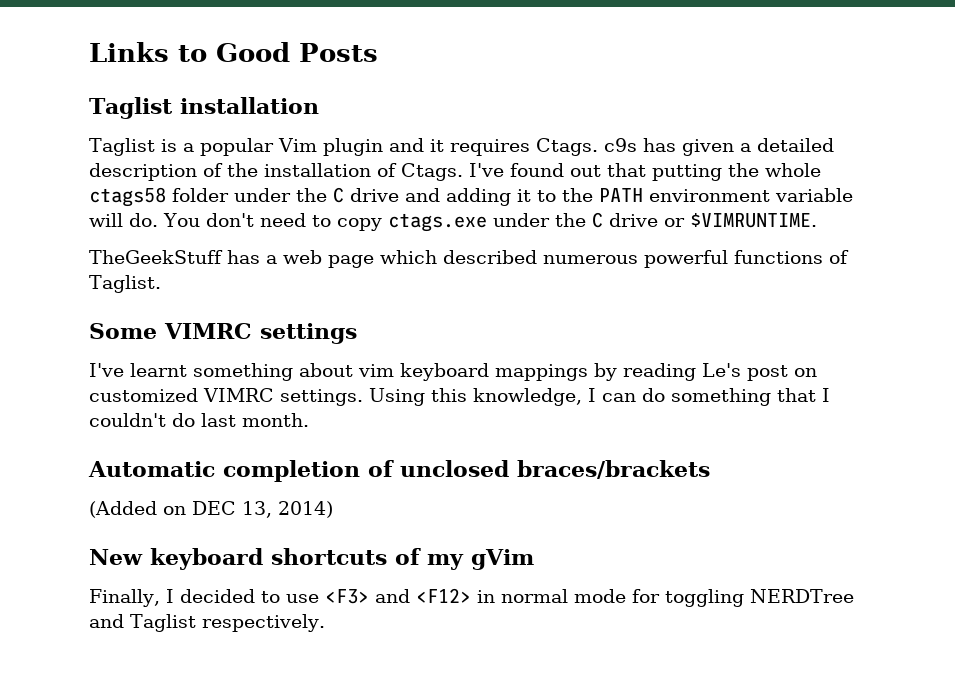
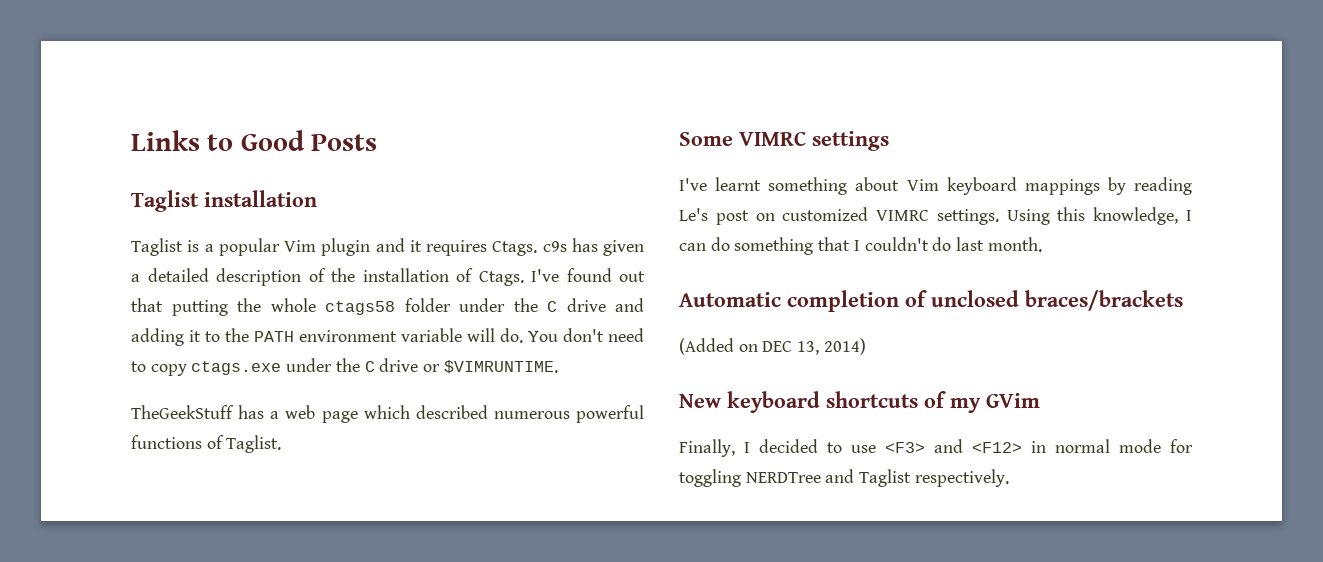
- I've learnt something about vim keyboard mappings by reading Le's post on customized VIMRC settings.
+ I've learnt something about Vim keyboard mappings by reading Le's post on customized VIMRC settings.
- New keyboard shortcuts of my gVim
+ New keyboard shortcuts of my GVim

